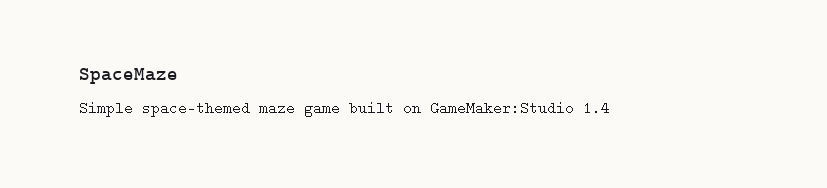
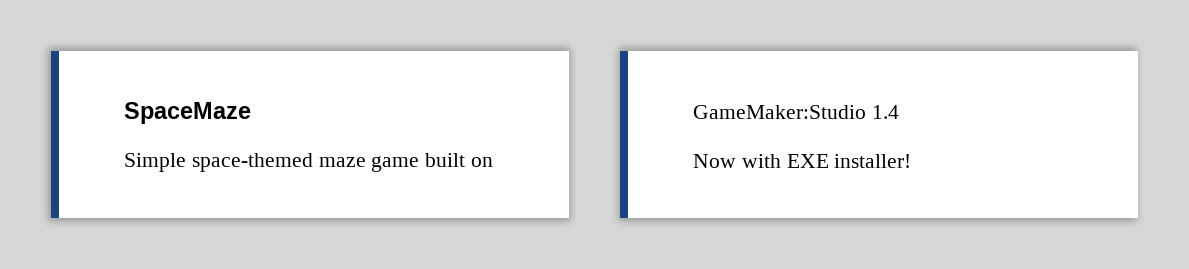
+ Now with EXE installer!

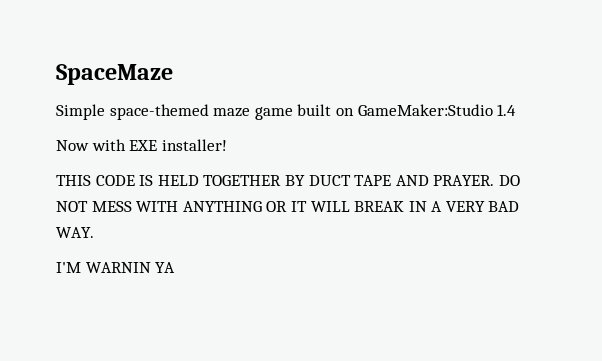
+ THIS CODE IS HELD TOGETHER BY DUCT TAPE AND PRAYER. DO NOT MESS WITH ANYTHING OR IT WILL BREAK IN A VERY BAD WAY.
+ I'M WARNIN YA

